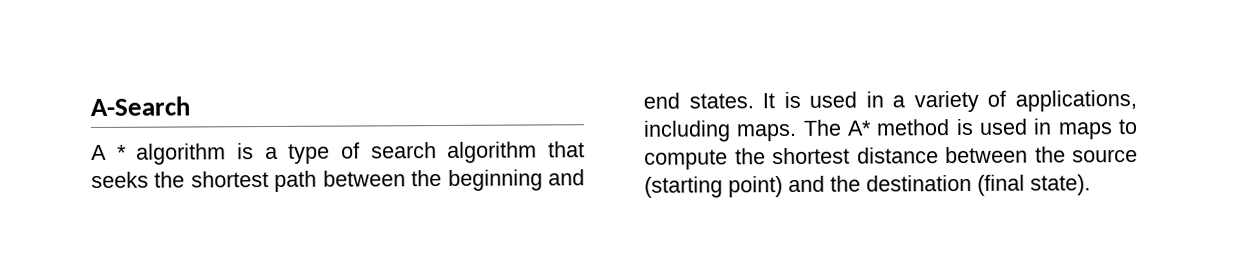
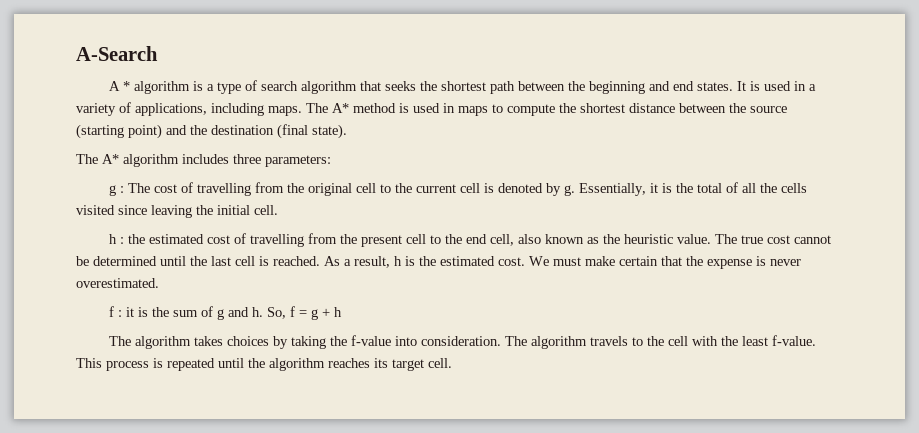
+ The A* algorithm includes three parameters:
+ g : The cost of travelling from the original cell to the current cell is denoted by g. Essentially, it is the total of all the cells visited since leaving the initial cell.
+ h : the estimated cost of travelling from the present cell to the end cell, also known as the heuristic value. The true cost cannot be determined until the last cell is reached. As a result, h is the estimated cost. We must make certain that the expense is never overestimated.
+ f : it is the sum of g and h. So, f = g + h
+ The algorithm takes choices by taking the f-value into consideration. The algorithm travels to the cell with the least f-value. This process is repeated until the algorithm reaches its target cell.

